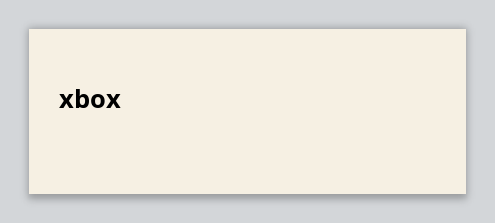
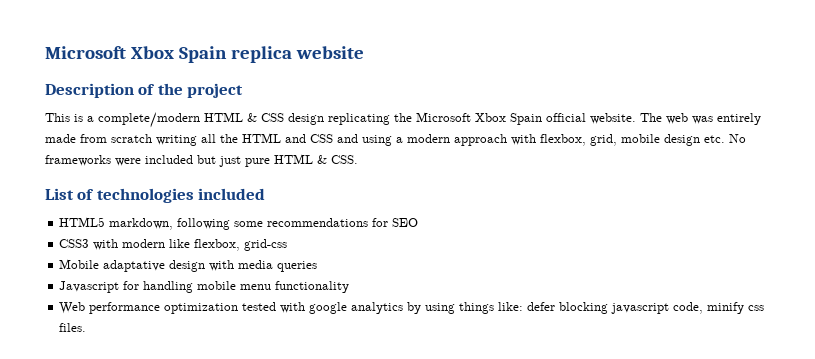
- xbox
+ Microsoft Xbox Spain replica website
+ Description of the project
+ This is a complete/modern HTML & CSS design replicating the Microsoft Xbox Spain official website. The web was entirely made from scratch writing all the HTML and CSS and using a modern approach with flexbox, grid, mobile design etc. No frameworks were included but just pure HTML & CSS.
+ List of technologies included
+ HTML5 markdown, following some recommendations for SEO
+ CSS3 with modern like flexbox, grid-css
+ Mobile adaptative design with media queries
+ Javascript for handling mobile menu functionality
+ Web performance optimization tested with google analytics by using things like: defer blocking javascript code, minify css files.

